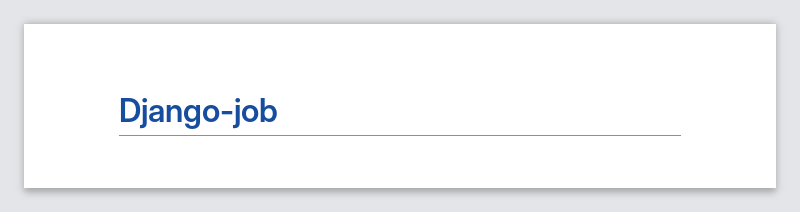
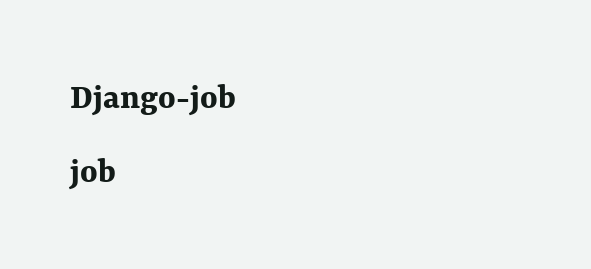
+ job

